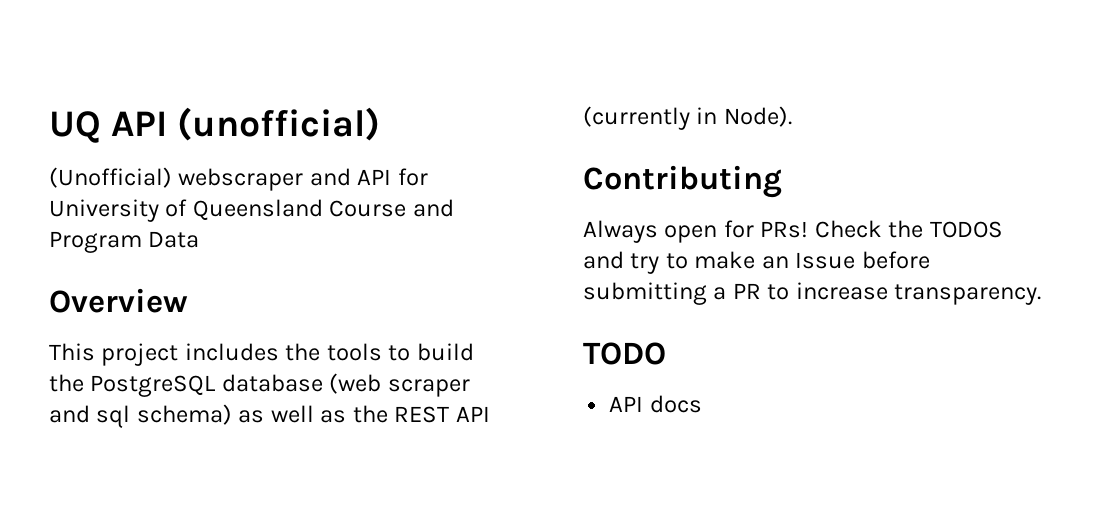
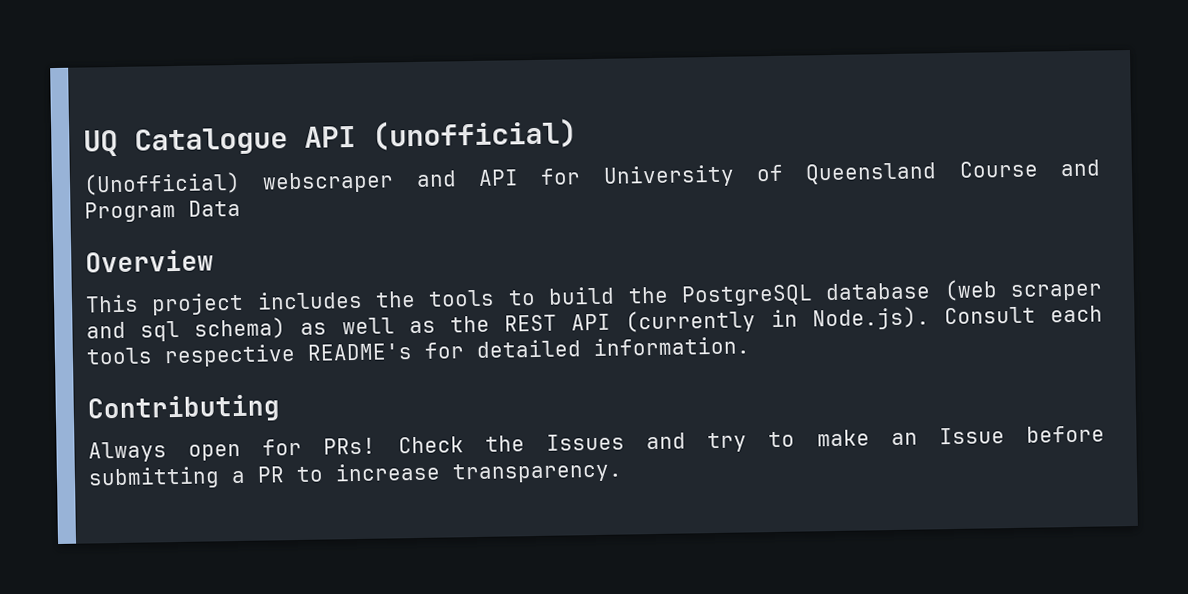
- UQ API (unofficial)
+ UQ Catalogue API (unofficial)
- This project includes the tools to build the PostgreSQL database (web scraper and sql schema) as well as the REST API (currently in Node).
+ This project includes the tools to build the PostgreSQL database (web scraper and sql schema) as well as the REST API (currently in Node.js). Consult each tools respective README's for detailed information.
- Check the TODOS and try to make an Issue before submitting a PR to increase transparency.
+ Check the Issues and try to make an Issue before submitting a PR to increase transparency.
- TODO
- API docs

